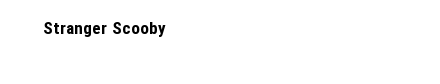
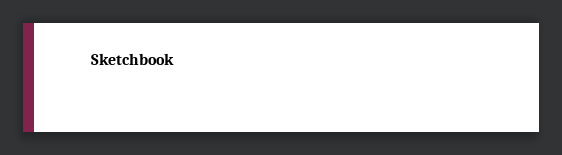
- Stranger Scooby
+ Sketchbook

